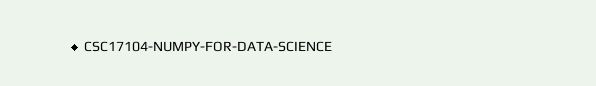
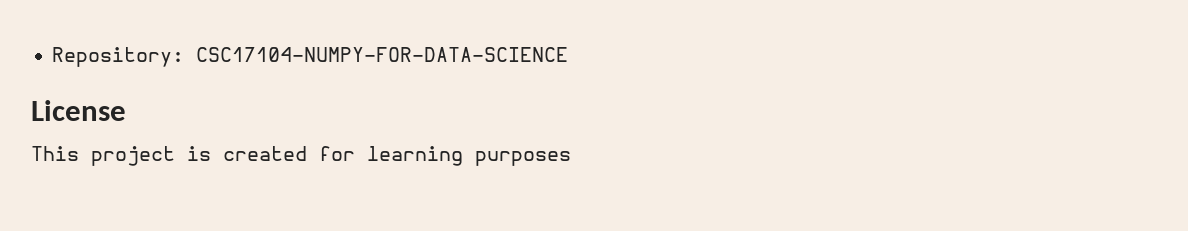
- CSC17104-NUMPY-FOR-DATA-SCIENCE
+ Repository: CSC17104-NUMPY-FOR-DATA-SCIENCE
+ License
+ This project is created for learning purposes

